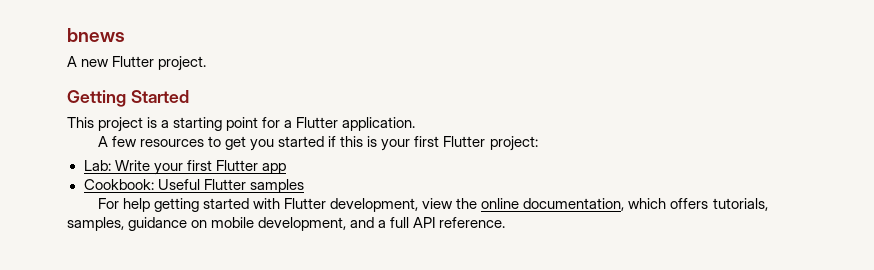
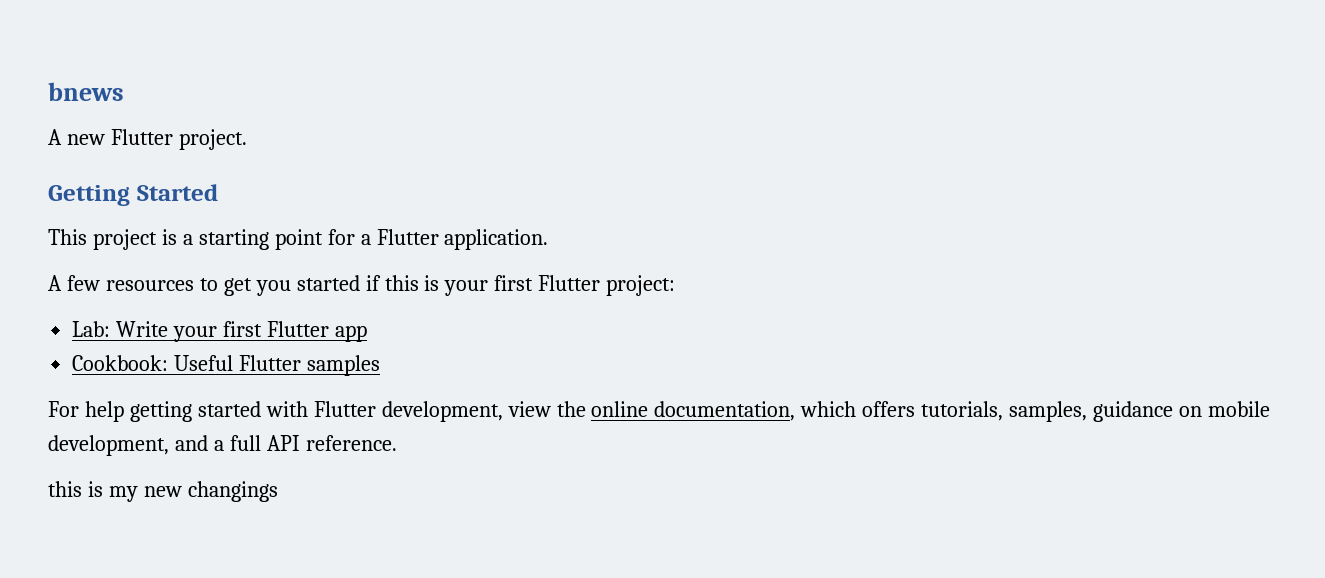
+ this is my new changings

